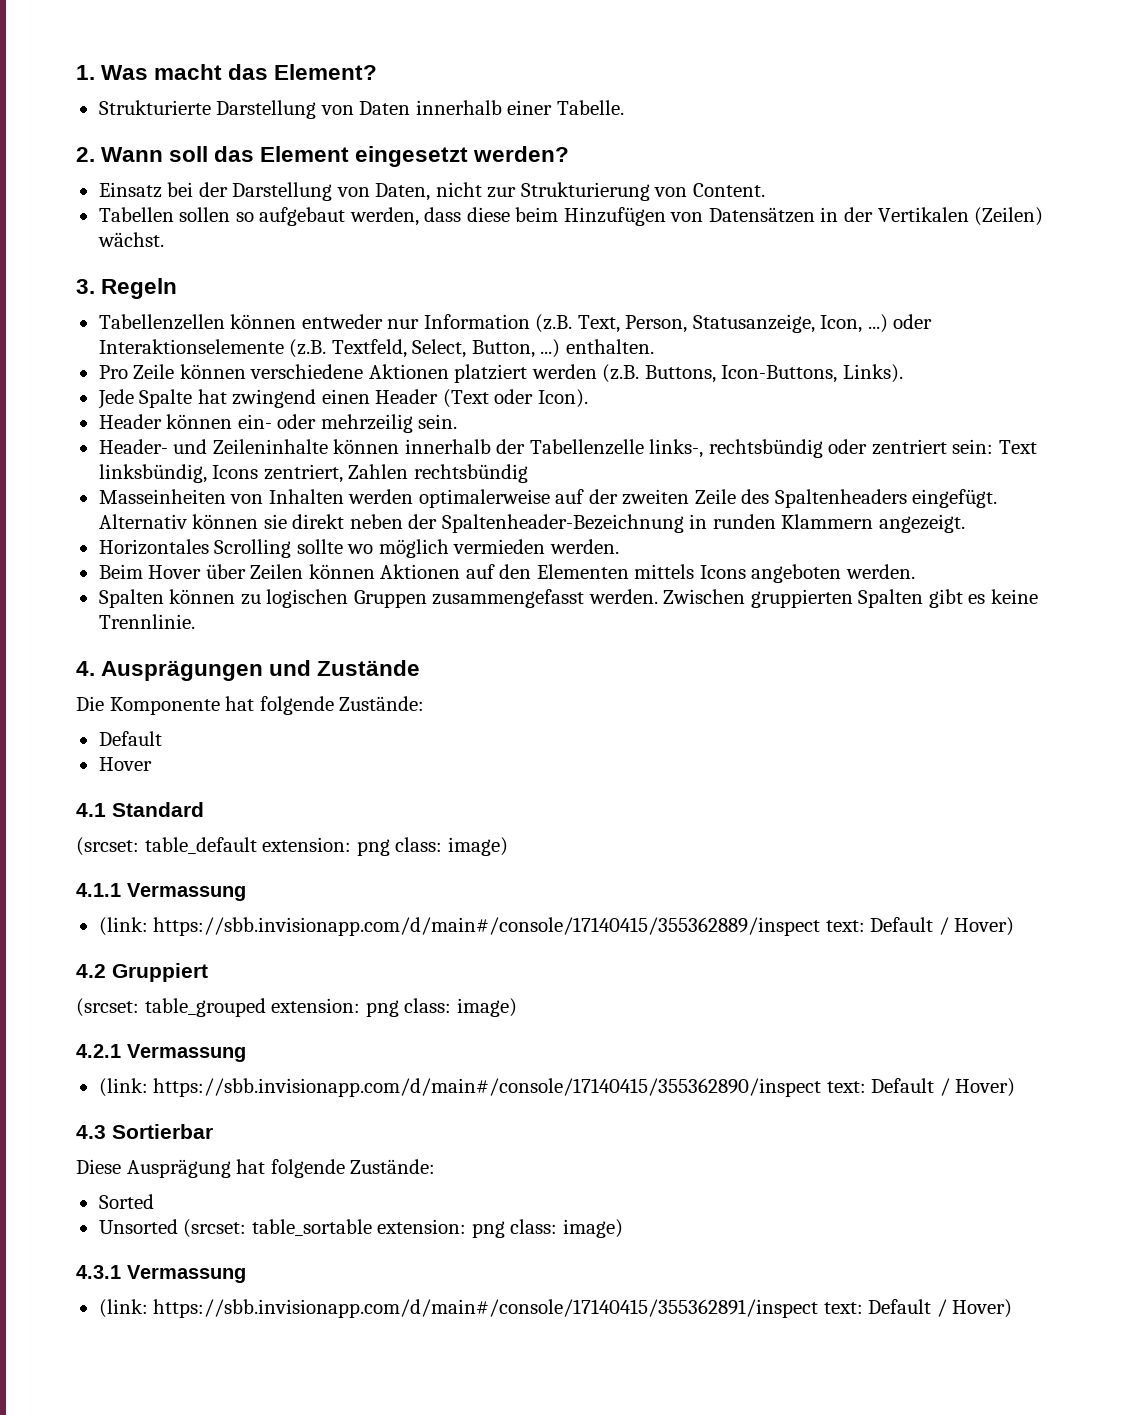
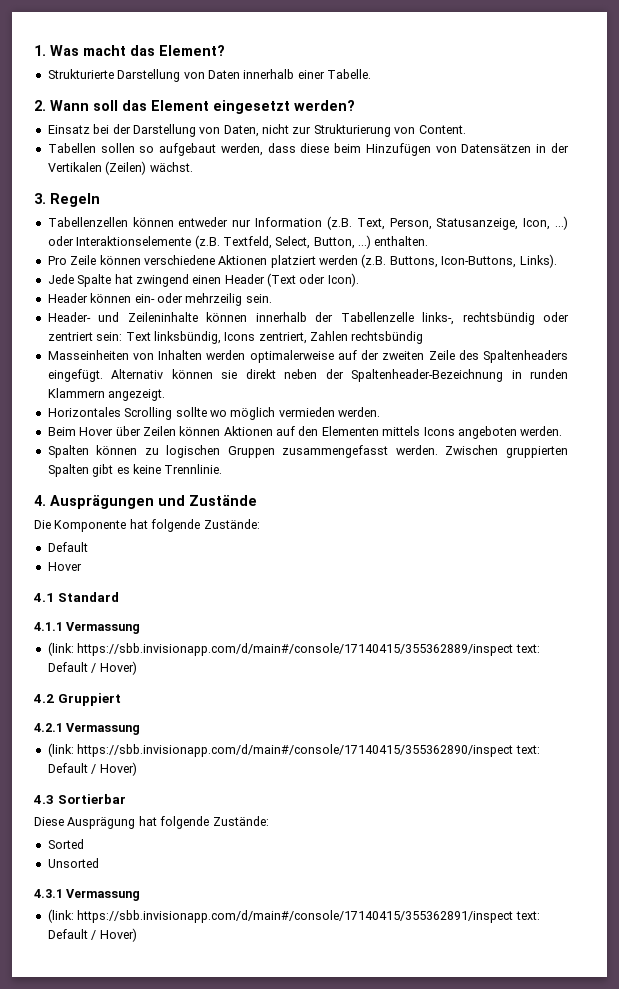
- (srcset: table_default extension: png class: image)
- (srcset: table_grouped extension: png class: image)
- Unsorted (srcset: table_sortable extension: png class: image)
+ Unsorted

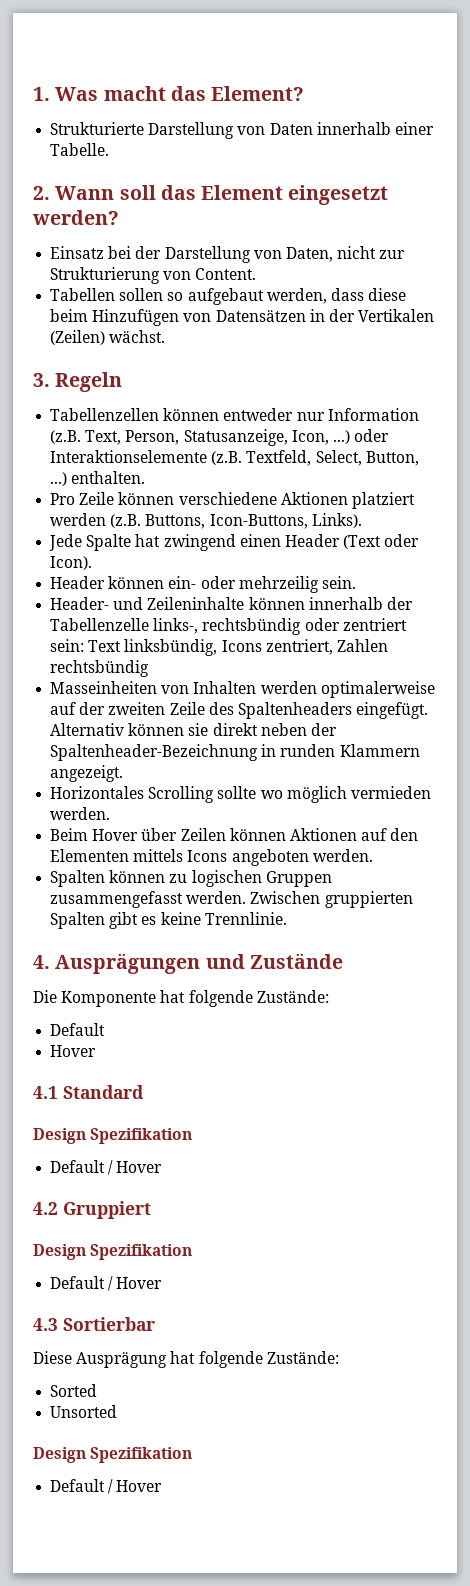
  4.1 Standard
- 4.1.1 Vermassung
- (link: https://sbb.invisionapp.com/d/main#/console/17140415/355362889/inspect text: Default / Hover)
+ Design Spezifikation
+ Default / Hover
  4.2 Gruppiert
- 4.2.1 Vermassung
- (link: https://sbb.invisionapp.com/d/main#/console/17140415/355362890/inspect text: Default / Hover)
+ Design Spezifikation
+ Default / Hover
  Unsorted
- 4.3.1 Vermassung
- (link: https://sbb.invisionapp.com/d/main#/console/17140415/355362891/inspect text: Default / Hover)
+ Design Spezifikation
+ Default / Hover

